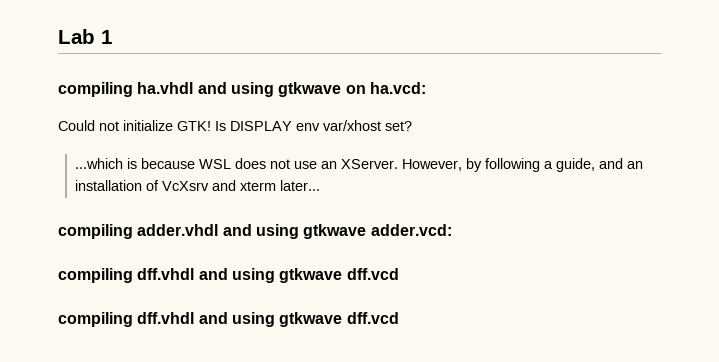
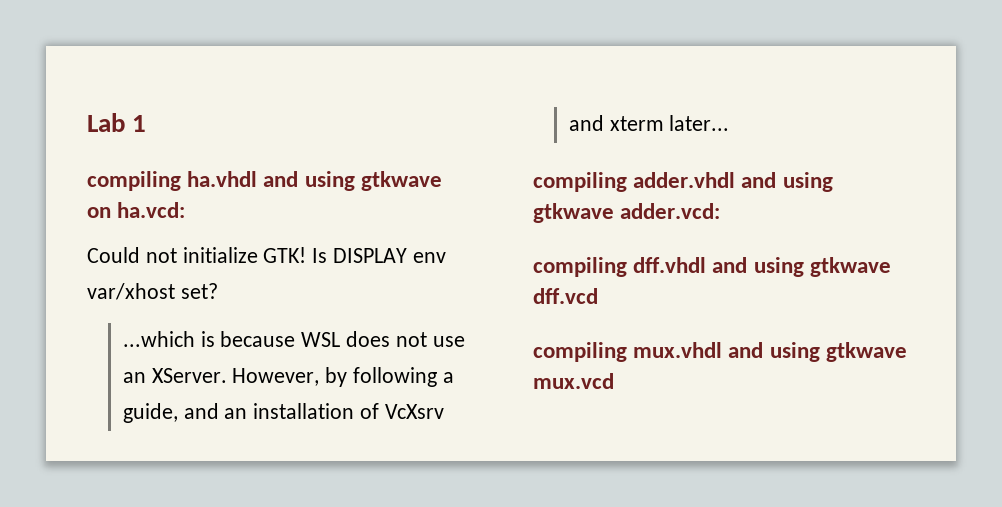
  compiling adder.vhdl and using gtkwave adder.vcd:
  compiling dff.vhdl and using gtkwave dff.vcd
- compiling dff.vhdl and using gtkwave dff.vcd
+ compiling mux.vhdl and using gtkwave mux.vcd

